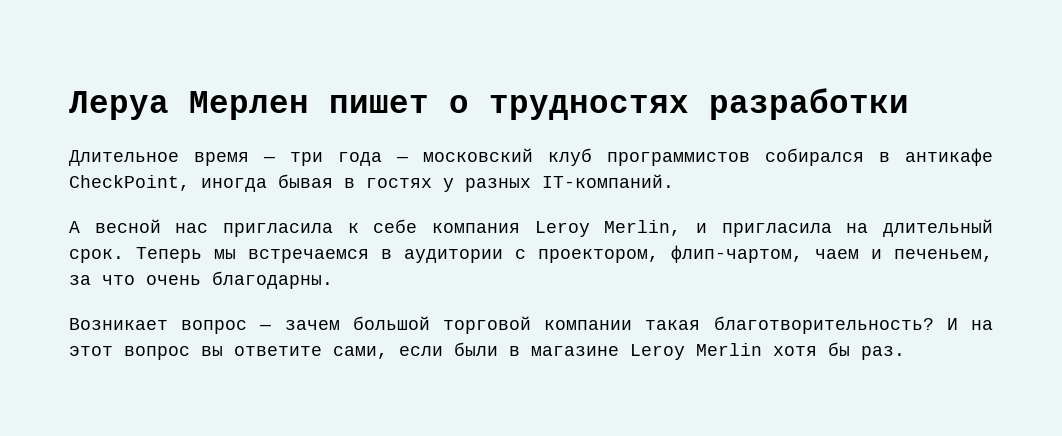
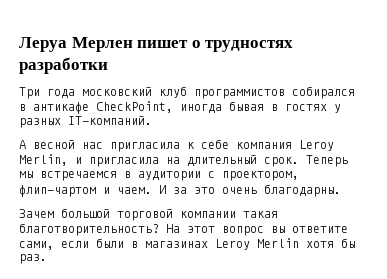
- Длительное время — три года — московский клуб программистов собирался в антикафе CheckPoint, иногда бывая в гостях у разных IT-компаний.
+ Три года московский клуб программистов собирался в антикафе CheckPoint, иногда бывая в гостях у разных IT-компаний.
- Теперь мы встречаемся в аудитории с проектором, флип-чартом, чаем и печеньем, за что очень благодарны.
- Возникает вопрос — зачем большой торговой компании такая благотворительность?
+ Теперь мы встречаемся в аудитории с проектором, флип-чартом и чаем. И за это очень благодарны.
+ Зачем большой торговой компании такая благотворительность?
- И на этот вопрос вы ответите сами, если были в магазине Leroy Merlin хотя бы раз.
+ На этот вопрос вы ответите сами, если были в магазинах Leroy Merlin хотя бы раз.

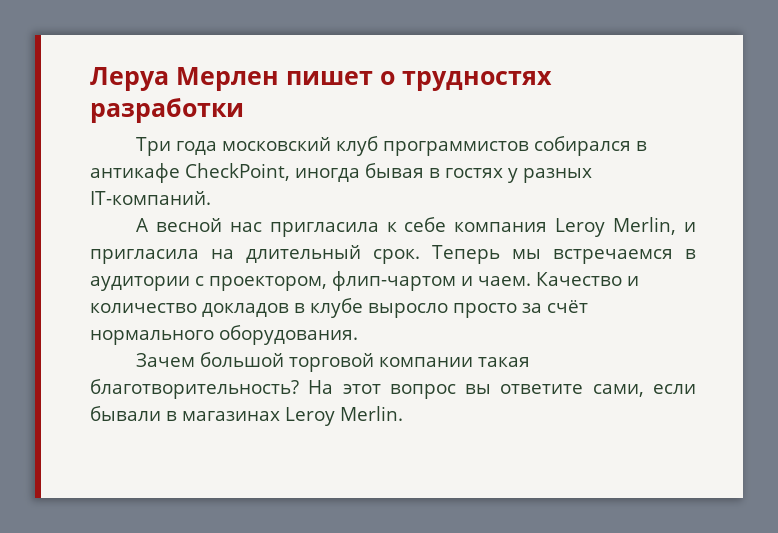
- И за это очень благодарны.
+ Качество и количество докладов в клубе выросло просто за счёт нормального оборудования.
- На этот вопрос вы ответите сами, если были в магазинах Leroy Merlin хотя бы раз.
+ На этот вопрос вы ответите сами, если бывали в магазинах Leroy Merlin.

